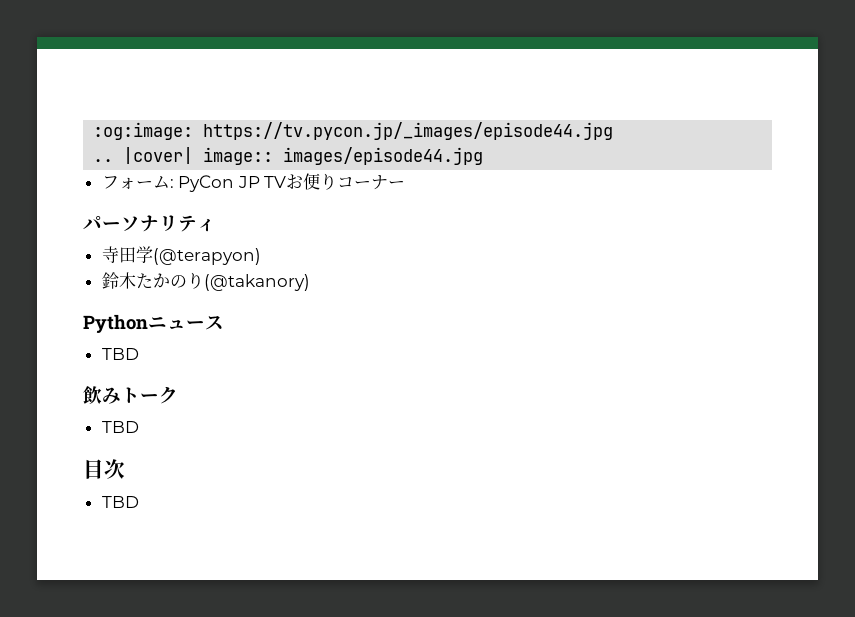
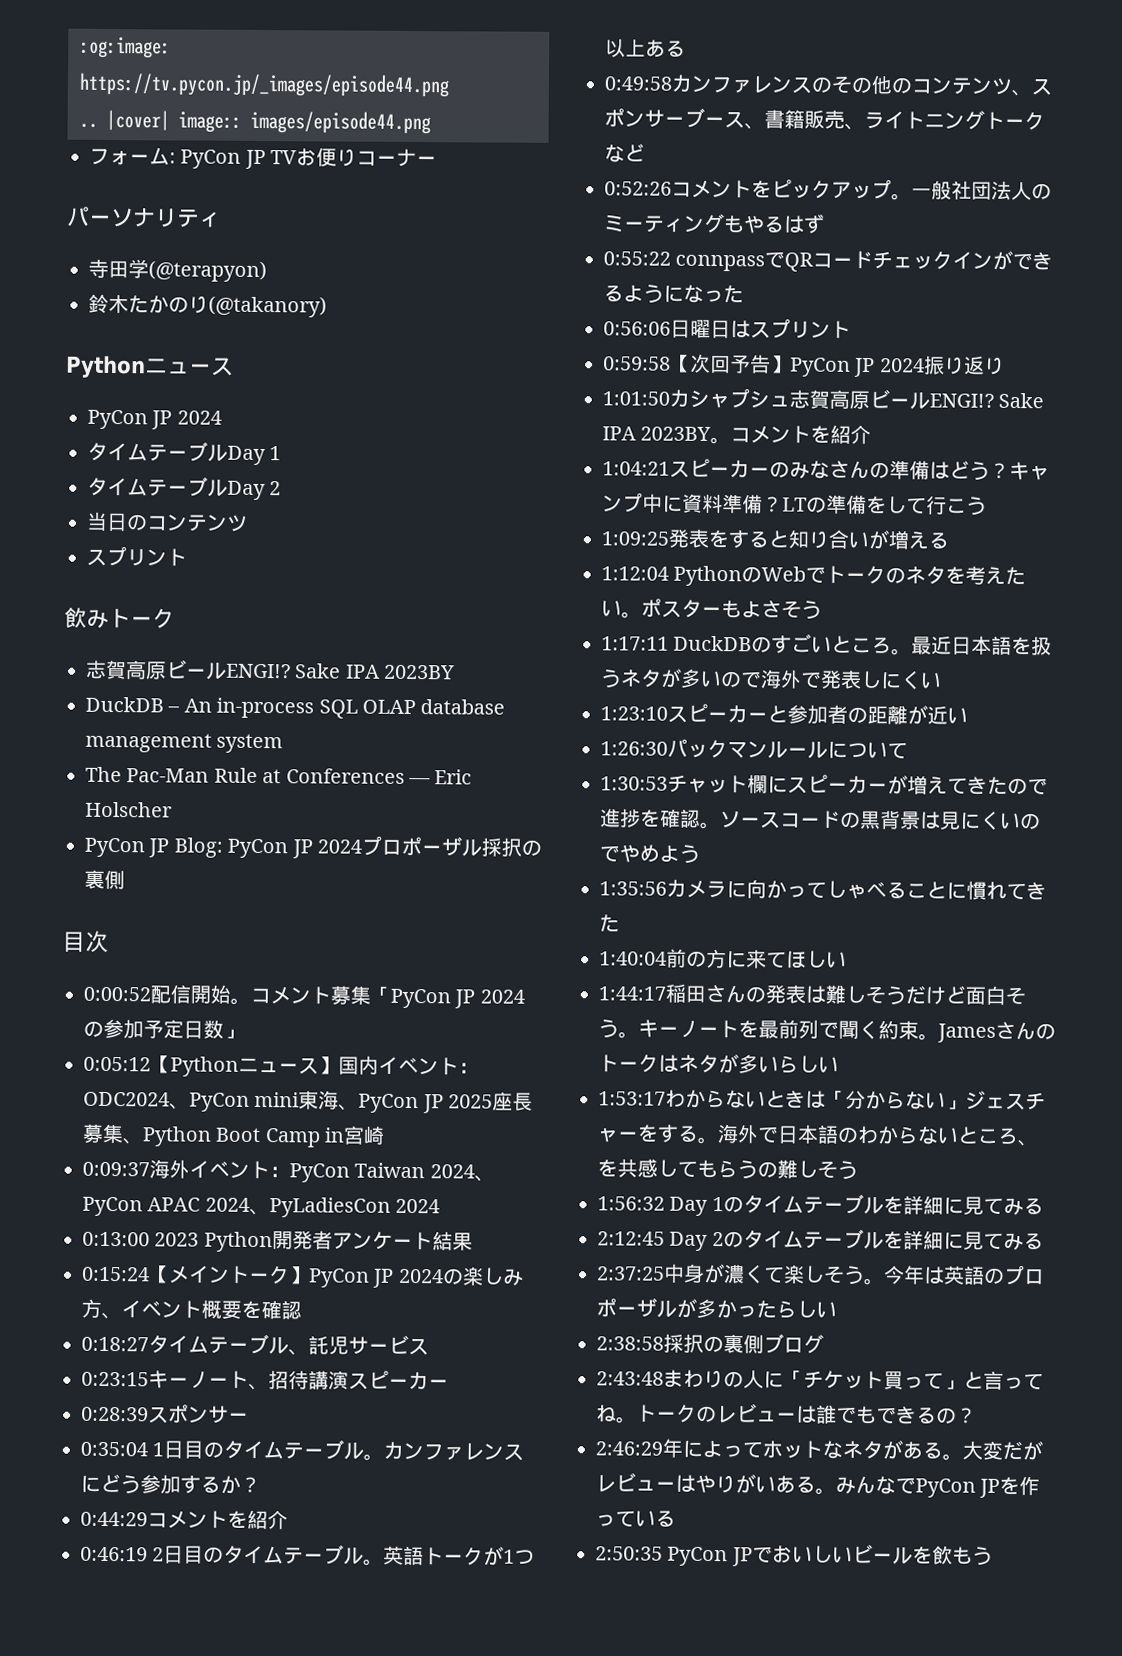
- :og:image: https://tv.pycon.jp/_images/episode44.jpg
+ :og:image: https://tv.pycon.jp/_images/episode44.png
- |cover| image:: images/episode44.jpg
+ |cover| image:: images/episode44.png
  鈴木たかのり(@takanory)
  Pythonニュース
- TBD
+ PyCon JP 2024
+ タイムテーブルDay 1
+ タイムテーブルDay 2
+ 当日のコンテンツ
+ スプリント
  飲みトーク
- TBD
+ 志賀高原ビールENGI!? Sake IPA 2023BY
+ DuckDB – An in-process SQL OLAP database management system
+ The Pac-Man Rule at Conferences — Eric Holscher
+ PyCon JP Blog: PyCon JP 2024プロポーザル採択の裏側
  目次
- TBD
+ 0:00:52配信開始。コメント募集「PyCon JP 2024の参加予定日数」
+ 0:05:12【Pythonニュース】国内イベント：ODC2024、PyCon mini東海、PyCon JP 2025座長募集、Python Boot Camp in宮崎
+ 0:09:37海外イベント：PyCon Taiwan 2024、PyCon APAC 2024、PyLadiesCon 2024
+ 0:13:00 2023 Python開発者アンケート結果
+ 0:15:24【メイントーク】PyCon JP 2024の楽しみ方、イベント概要を確認
+ 0:18:27タイムテーブル、託児サービス
+ 0:23:15キーノート、招待講演スピーカー
+ 0:28:39スポンサー
+ 0:35:04 1日目のタイムテーブル。カンファレンスにどう参加するか？
+ 0:44:29コメントを紹介
+ 0:46:19 2日目のタイムテーブル。英語トークが1つ以上ある
+ 0:49:58カンファレンスのその他のコンテンツ、スポンサーブース、書籍販売、ライトニングトークなど
+ 0:52:26コメントをピックアップ。一般社団法人のミーティングもやるはず
+ 0:55:22 connpassでQRコードチェックインができるようになった
+ 0:56:06日曜日はスプリント
+ 0:59:58【次回予告】PyCon JP 2024振り返り
+ 1:01:50カシャプシュ志賀高原ビールENGI!? Sake IPA 2023BY。コメントを紹介
+ 1:04:21スピーカーのみなさんの準備はどう？キャンプ中に資料準備？LTの準備をして行こう
+ 1:09:25発表をすると知り合いが増える
+ 1:12:04 PythonのWebでトークのネタを考えたい。ポスターもよさそう
+ 1:17:11 DuckDBのすごいところ。最近日本語を扱うネタが多いので海外で発表しにくい
+ 1:23:10スピーカーと参加者の距離が近い
+ 1:26:30パックマンルールについて
+ 1:30:53チャット欄にスピーカーが増えてきたので進捗を確認。ソースコードの黒背景は見にくいのでやめよう
+ 1:35:56カメラに向かってしゃべることに慣れてきた
+ 1:40:04前の方に来てほしい
+ 1:44:17稲田さんの発表は難しそうだけど面白そう。キーノートを最前列で聞く約束。Jamesさんのトークはネタが多いらしい
+ 1:53:17わからないときは「分からない」ジェスチャーをする。海外で日本語のわからないところ、を共感してもらうの難しそう
+ 1:56:32 Day 1のタイムテーブルを詳細に見てみる
+ 2:12:45 Day 2のタイムテーブルを詳細に見てみる
+ 2:37:25中身が濃くて楽しそう。今年は英語のプロポーザルが多かったらしい
+ 2:38:58採択の裏側ブログ
+ 2:43:48まわりの人に「チケット買って」と言ってね。トークのレビューは誰でもできるの？
+ 2:46:29年によってホットなネタがある。大変だがレビューはやりがいある。みんなでPyCon JPを作っている
+ 2:50:35 PyCon JPでおいしいビールを飲もう

